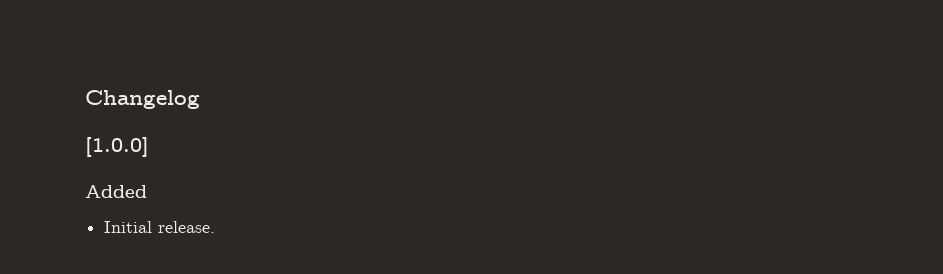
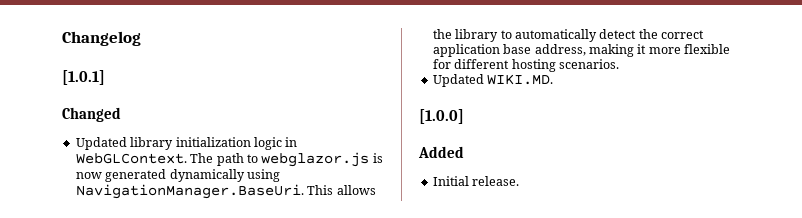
+ [1.0.1]
+ Changed
+ Updated library initialization logic in WebGLContext. The path to webglazor.js is now generated dynamically using NavigationManager.BaseUri. This allows the library to automatically detect the correct application base address, making it more flexible for different hosting scenarios.
+ Updated WIKI.MD.

